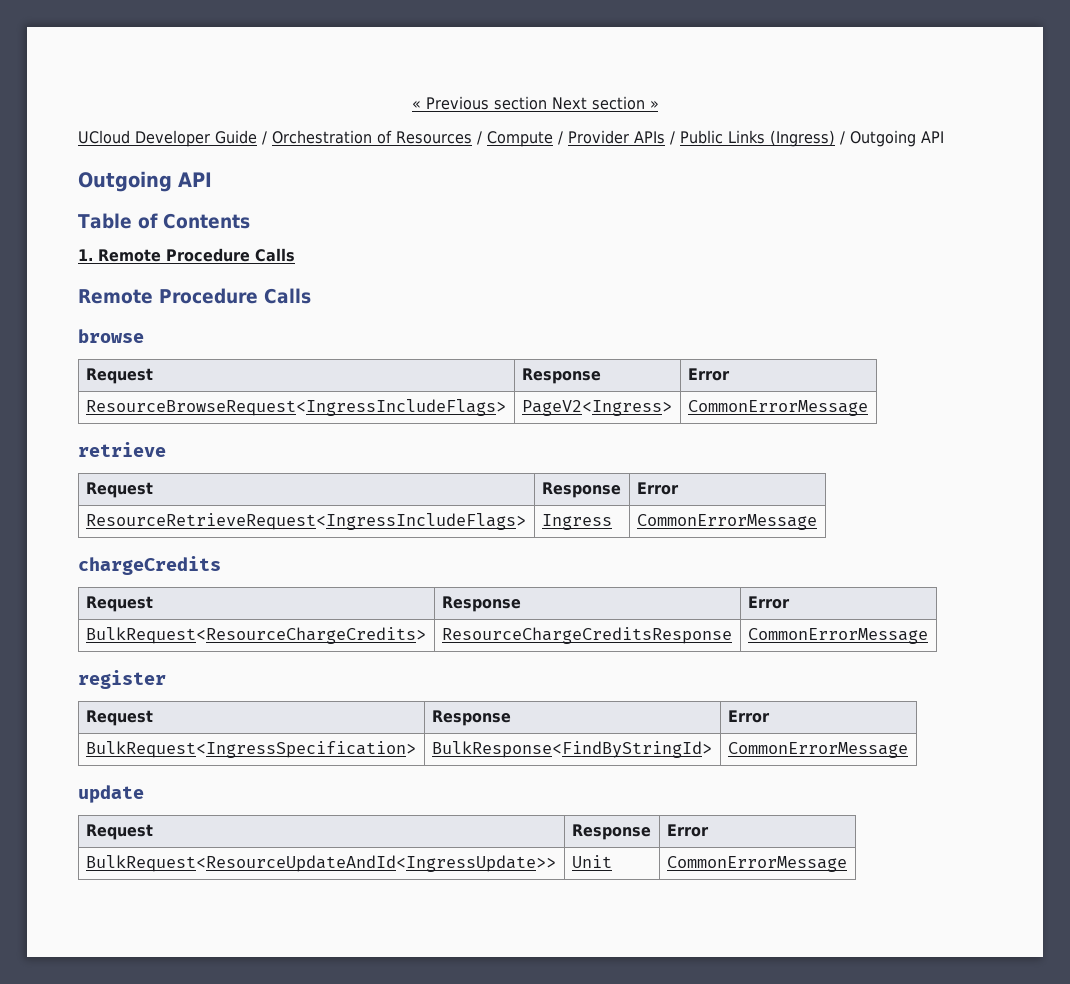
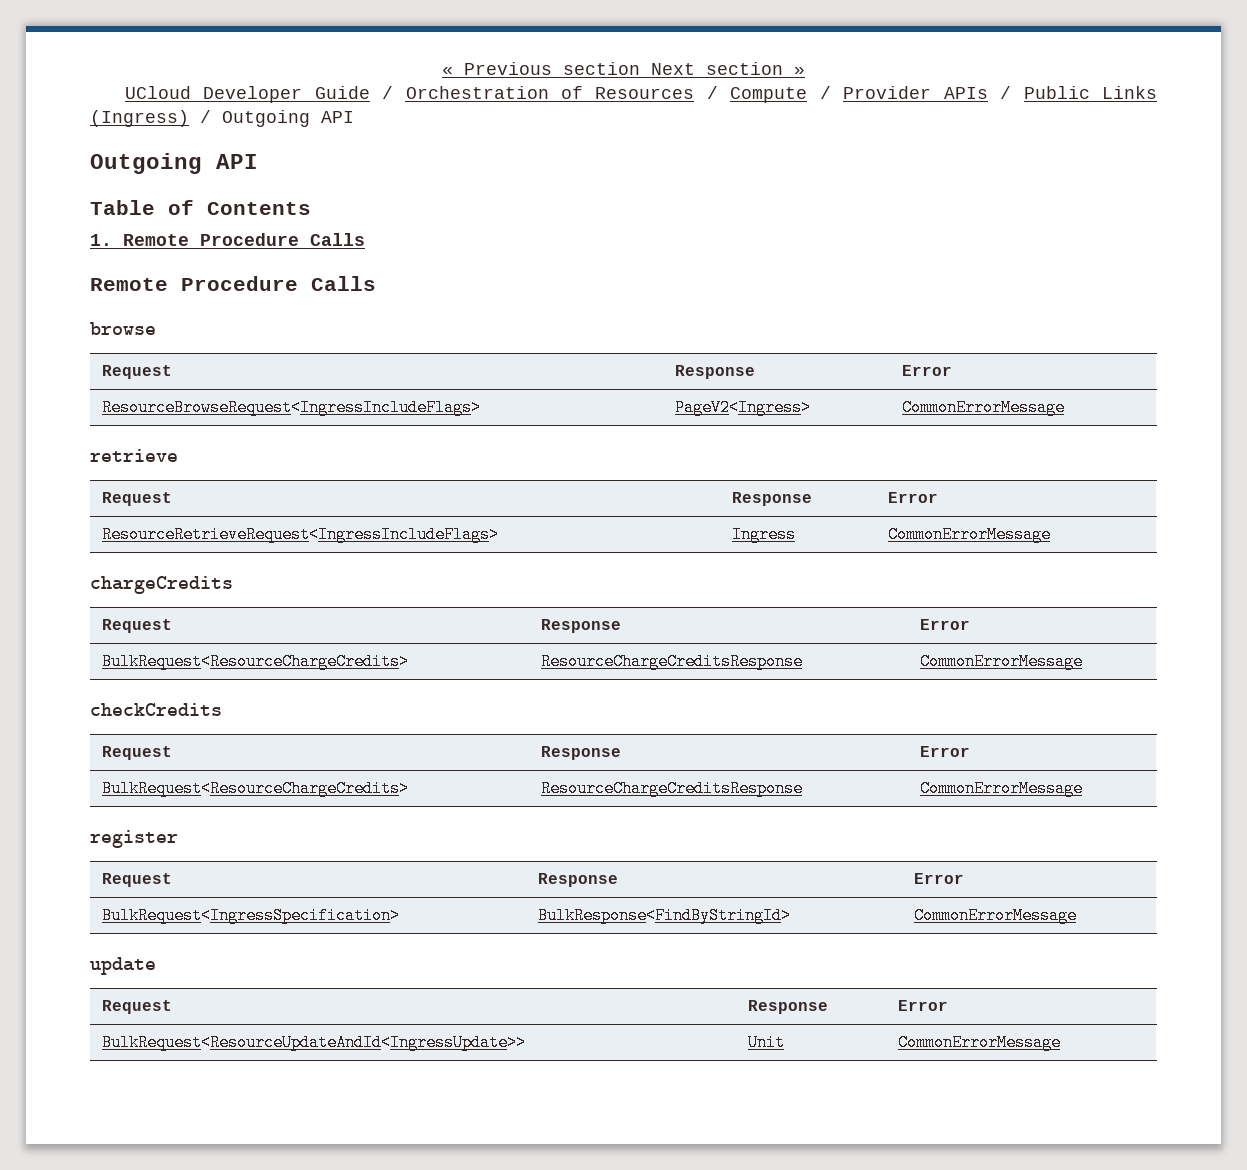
+ checkCredits
+ Request | Response | Error
+ BulkRequest<ResourceChargeCredits> | ResourceChargeCreditsResponse | CommonErrorMessage

